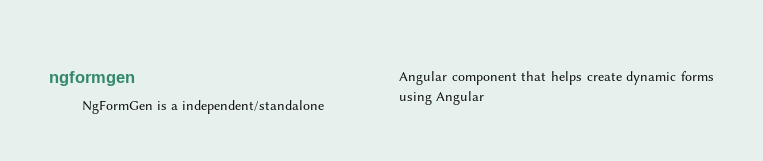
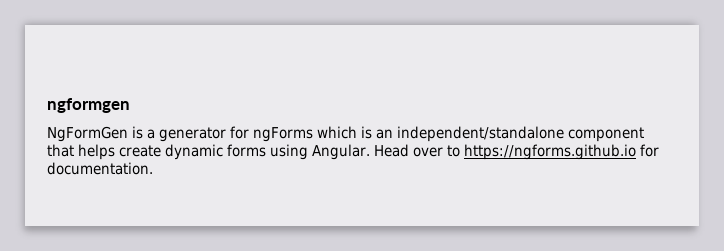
- NgFormGen is a independent/standalone Angular component that helps create dynamic forms using Angular
+ NgFormGen is a generator for ngForms which is an independent/standalone component that helps create dynamic forms using Angular. Head over to https://ngforms.github.io for documentation.

